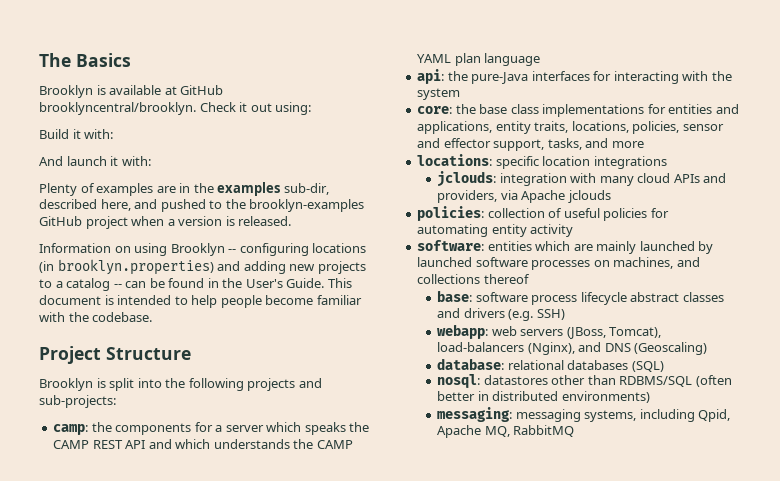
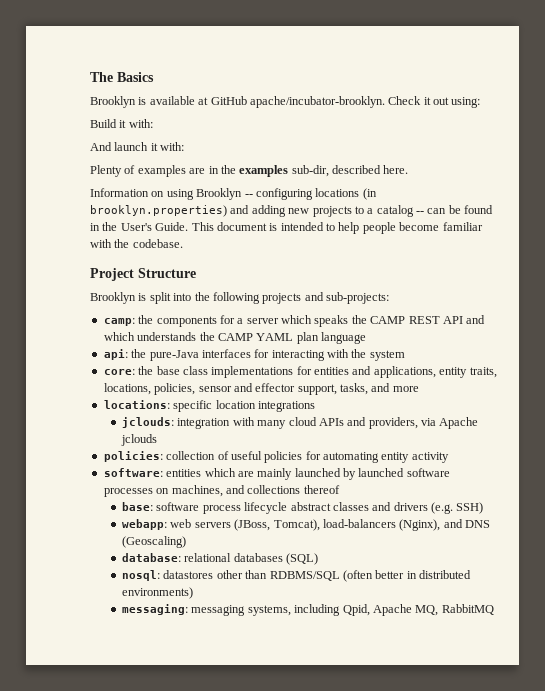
- Brooklyn is available at GitHub brooklyncentral/brooklyn.
+ Brooklyn is available at GitHub apache/incubator-brooklyn.
- Plenty of examples are in the examples sub-dir, described here, and pushed to the brooklyn-examples GitHub project when a version is released.
+ Plenty of examples are in the examples sub-dir, described here.

